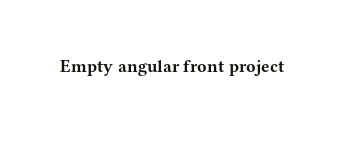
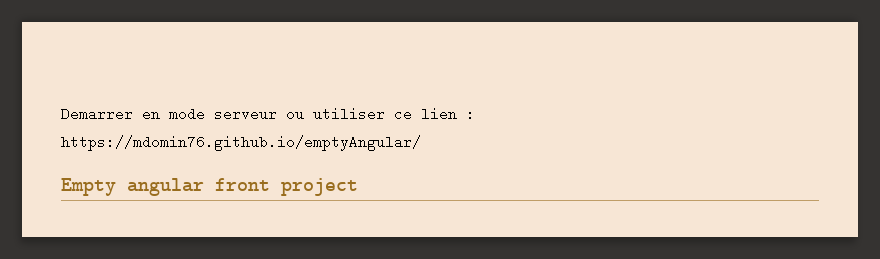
+ Demarrer en mode serveur ou utiliser ce lien : https://mdomin76.github.io/emptyAngular/

